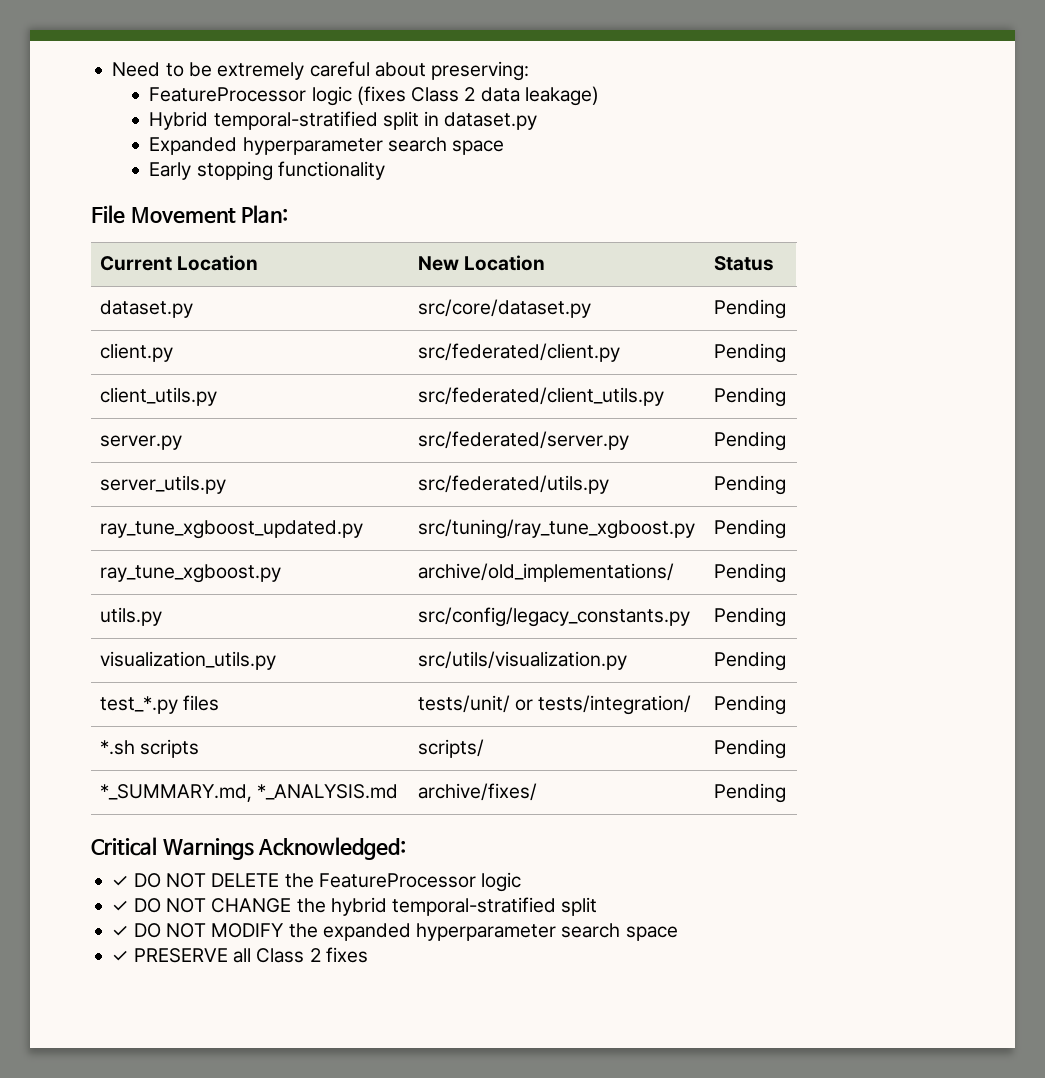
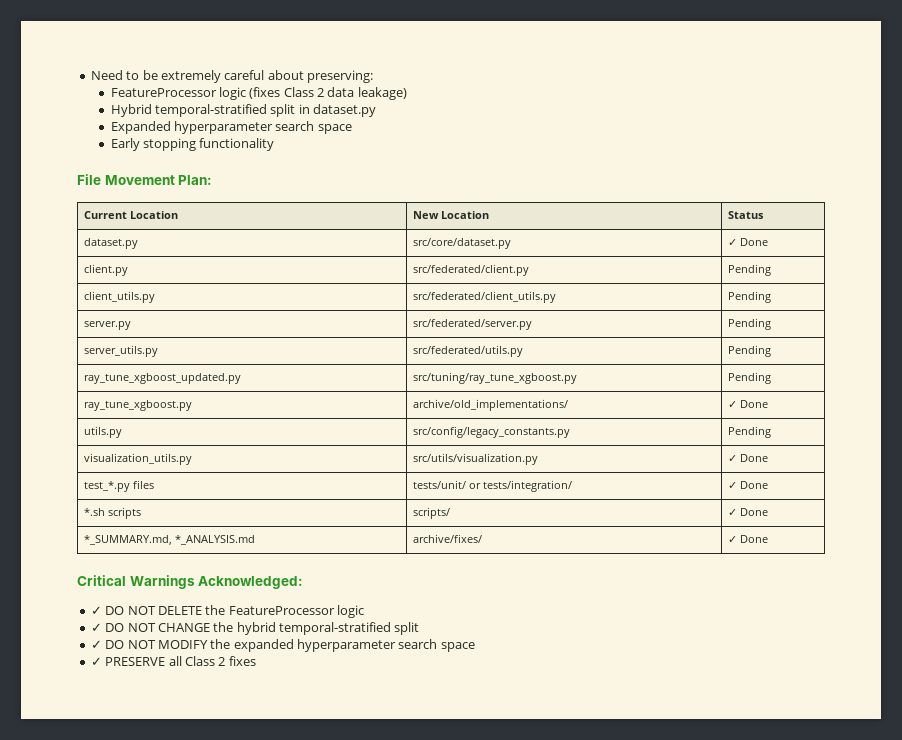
- dataset.py | src/core/dataset.py | Pending
+ dataset.py | src/core/dataset.py | ✓ Done
- ray_tune_xgboost.py | archive/old_implementations/ | Pending
+ ray_tune_xgboost.py | archive/old_implementations/ | ✓ Done
- visualization_utils.py | src/utils/visualization.py | Pending
+ visualization_utils.py | src/utils/visualization.py | ✓ Done
- test_*.py files | tests/unit/ or tests/integration/ | Pending
+ test_*.py files | tests/unit/ or tests/integration/ | ✓ Done
- *.sh scripts | scripts/ | Pending
+ *.sh scripts | scripts/ | ✓ Done
- *_SUMMARY.md, *_ANALYSIS.md | archive/fixes/ | Pending
+ *_SUMMARY.md, *_ANALYSIS.md | archive/fixes/ | ✓ Done

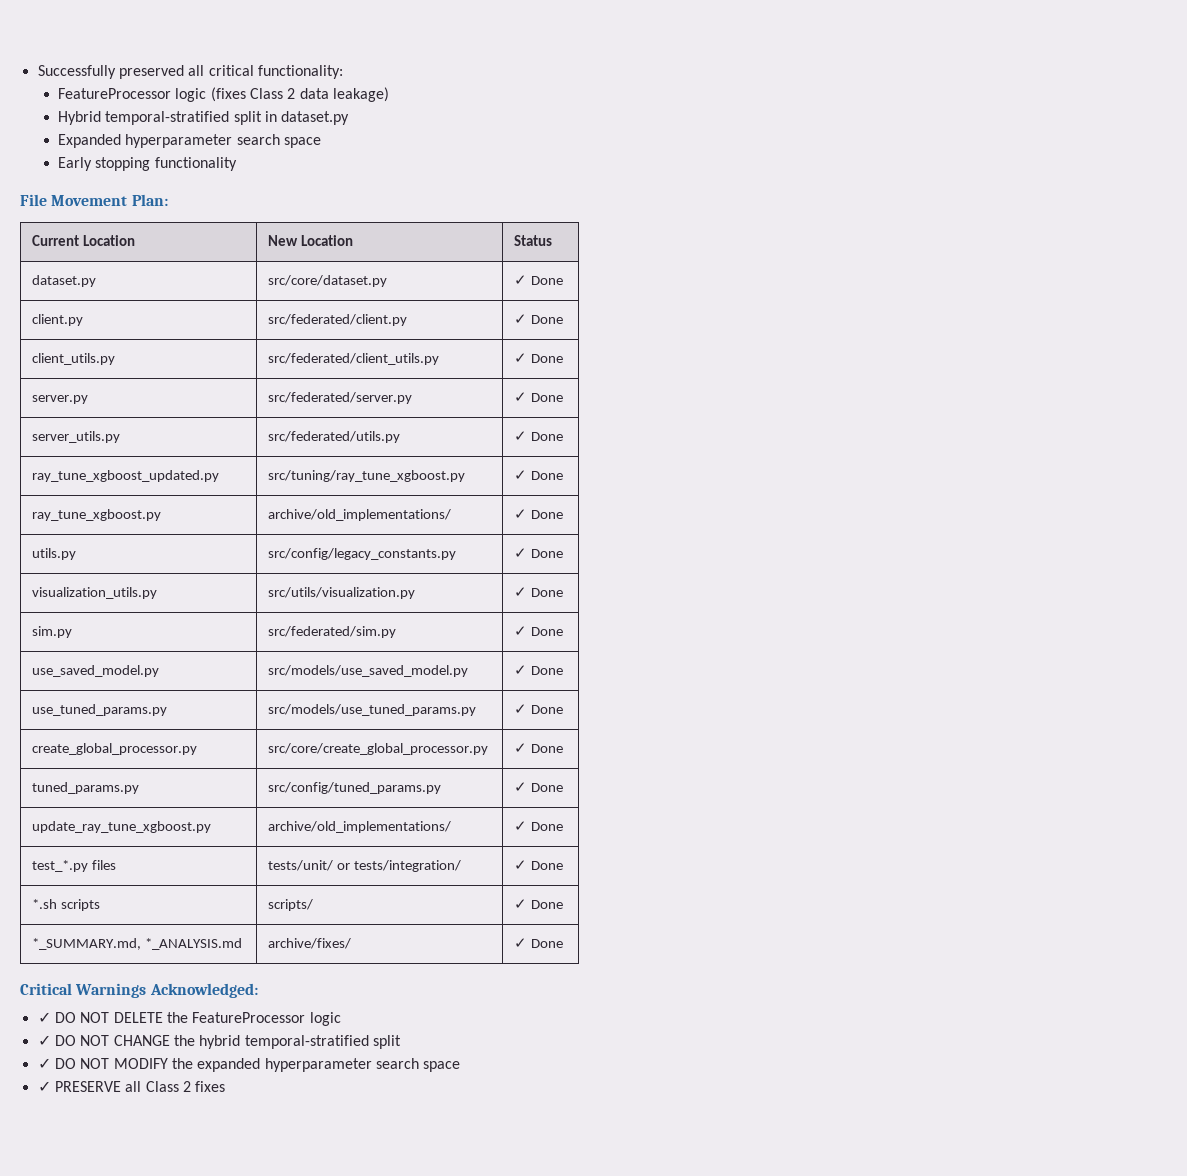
- Need to be extremely careful about preserving:
+ Successfully preserved all critical functionality:
- client.py | src/federated/client.py | Pending
+ client.py | src/federated/client.py | ✓ Done
- client_utils.py | src/federated/client_utils.py | Pending
+ client_utils.py | src/federated/client_utils.py | ✓ Done
- server.py | src/federated/server.py | Pending
+ server.py | src/federated/server.py | ✓ Done
- server_utils.py | src/federated/utils.py | Pending
+ server_utils.py | src/federated/utils.py | ✓ Done
- ray_tune_xgboost_updated.py | src/tuning/ray_tune_xgboost.py | Pending
+ ray_tune_xgboost_updated.py | src/tuning/ray_tune_xgboost.py | ✓ Done
- utils.py | src/config/legacy_constants.py | Pending
+ utils.py | src/config/legacy_constants.py | ✓ Done
+ sim.py | src/federated/sim.py | ✓ Done
+ use_saved_model.py | src/models/use_saved_model.py | ✓ Done
+ use_tuned_params.py | src/models/use_tuned_params.py | ✓ Done
+ create_global_processor.py | src/core/create_global_processor.py | ✓ Done
+ tuned_params.py | src/config/tuned_params.py | ✓ Done
+ update_ray_tune_xgboost.py | archive/old_implementations/ | ✓ Done

